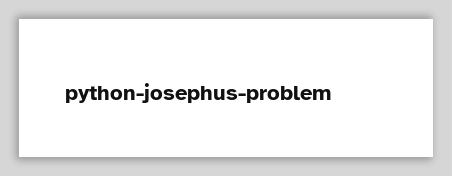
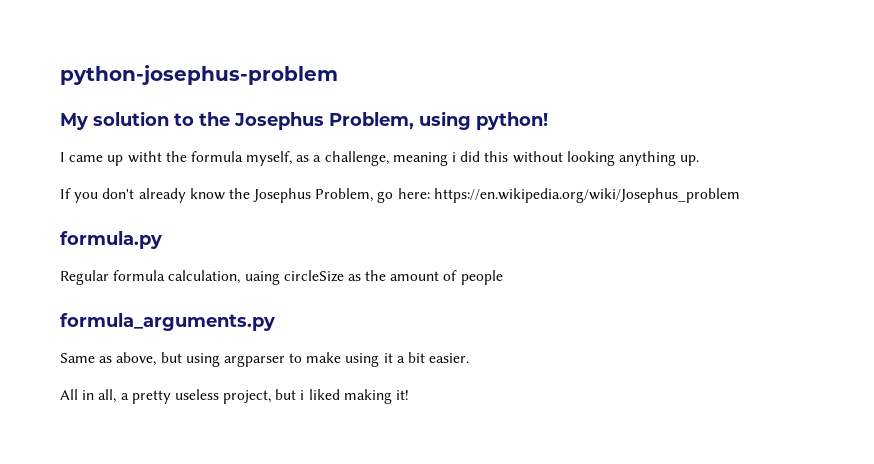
+ My solution to the Josephus Problem, using python!
+ I came up witht the formula myself, as a challenge, meaning i did this without looking anything up.
+ If you don't already know the Josephus Problem, go here: https://en.wikipedia.org/wiki/Josephus_problem
+ formula.py
+ Regular formula calculation, uaing circleSize as the amount of people
+ formula_arguments.py
+ Same as above, but using argparser to make using it a bit easier.
+ All in all, a pretty useless project, but i liked making it!

